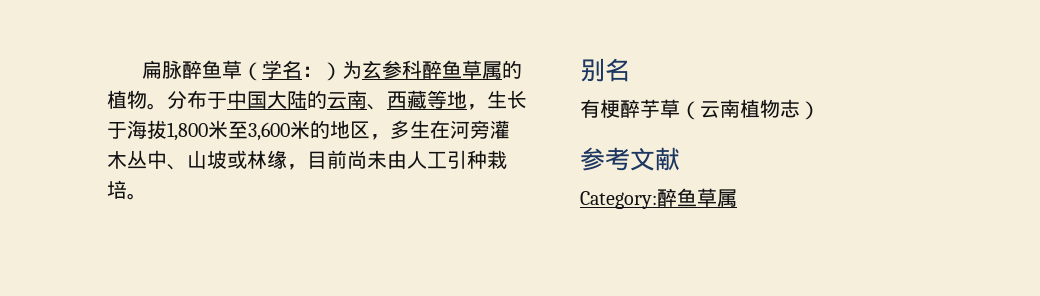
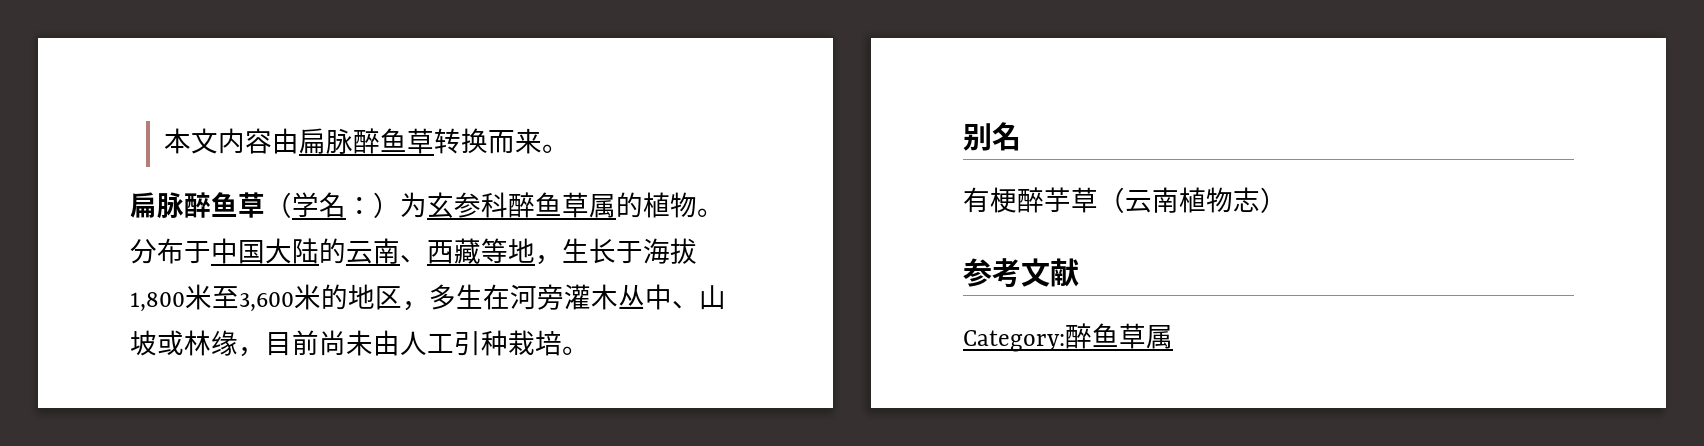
+ 本文内容由扁脉醉鱼草转换而来。

